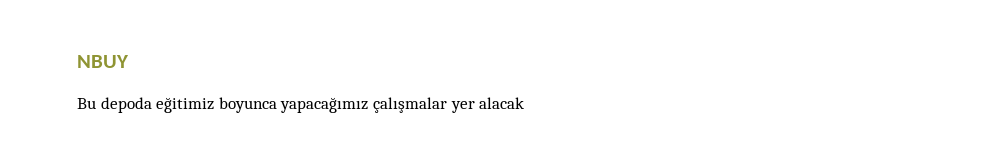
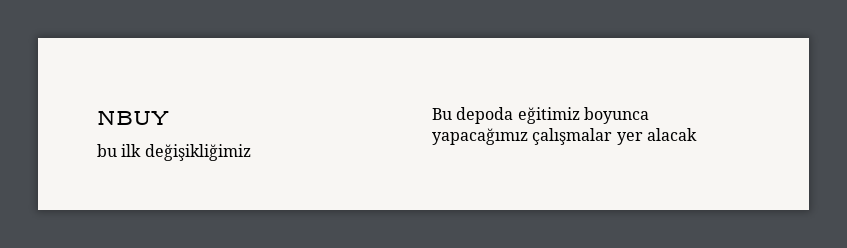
+ bu ilk değişikliğimiz

